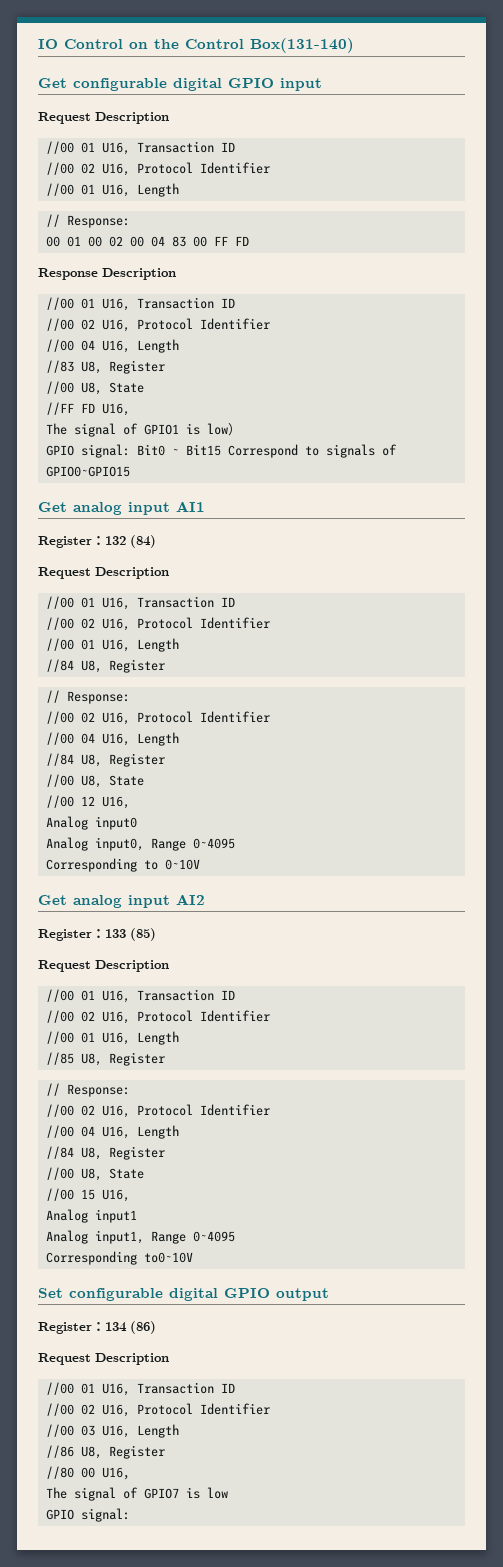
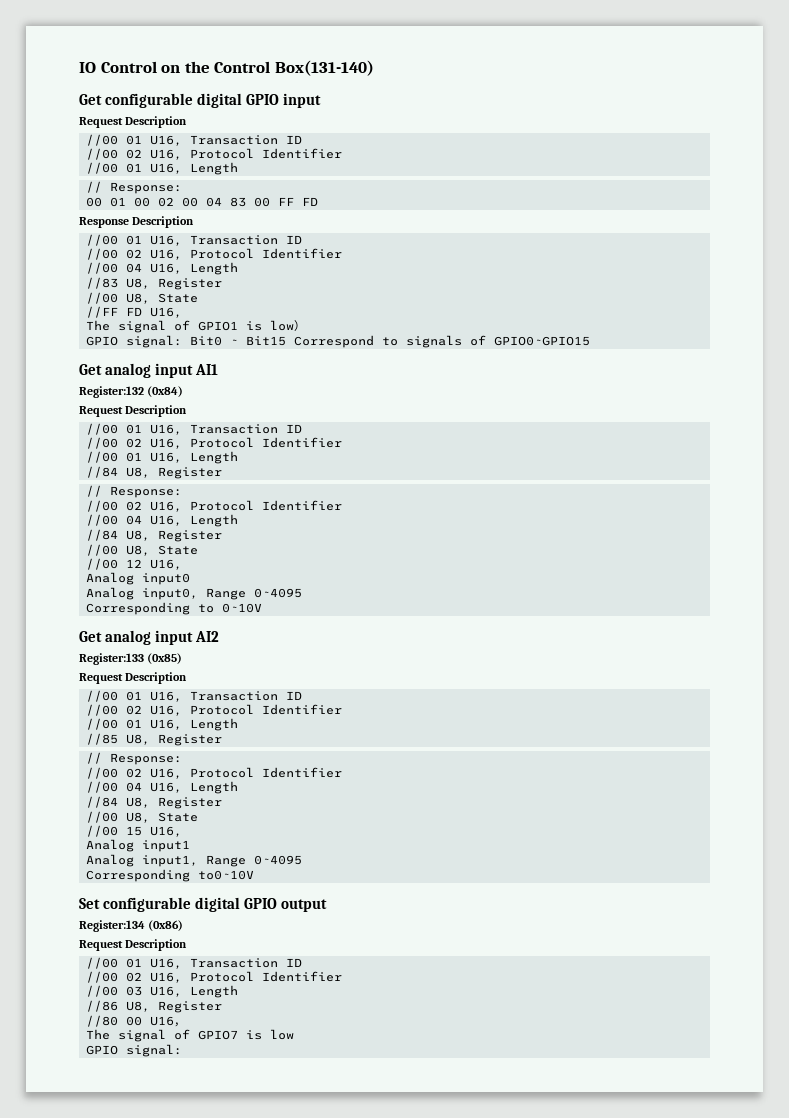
- Register：132 (84)
+ Register:132 (0x84)
- Register：133 (85)
+ Register:133 (0x85)
- Register：134 (86)
+ Register:134 (0x86)

